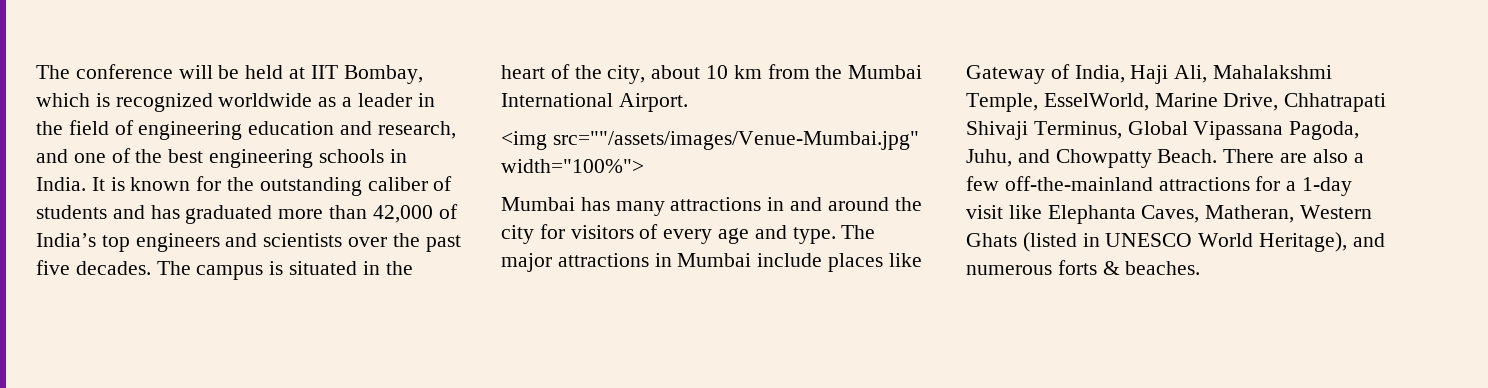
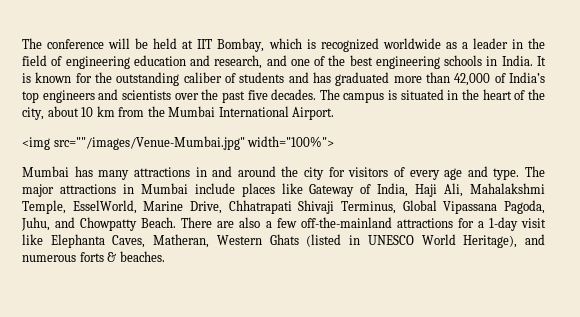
- <img src=""/assets/images/Venue-Mumbai.jpg" width="100%">
+ <img src=""/images/Venue-Mumbai.jpg" width="100%">

